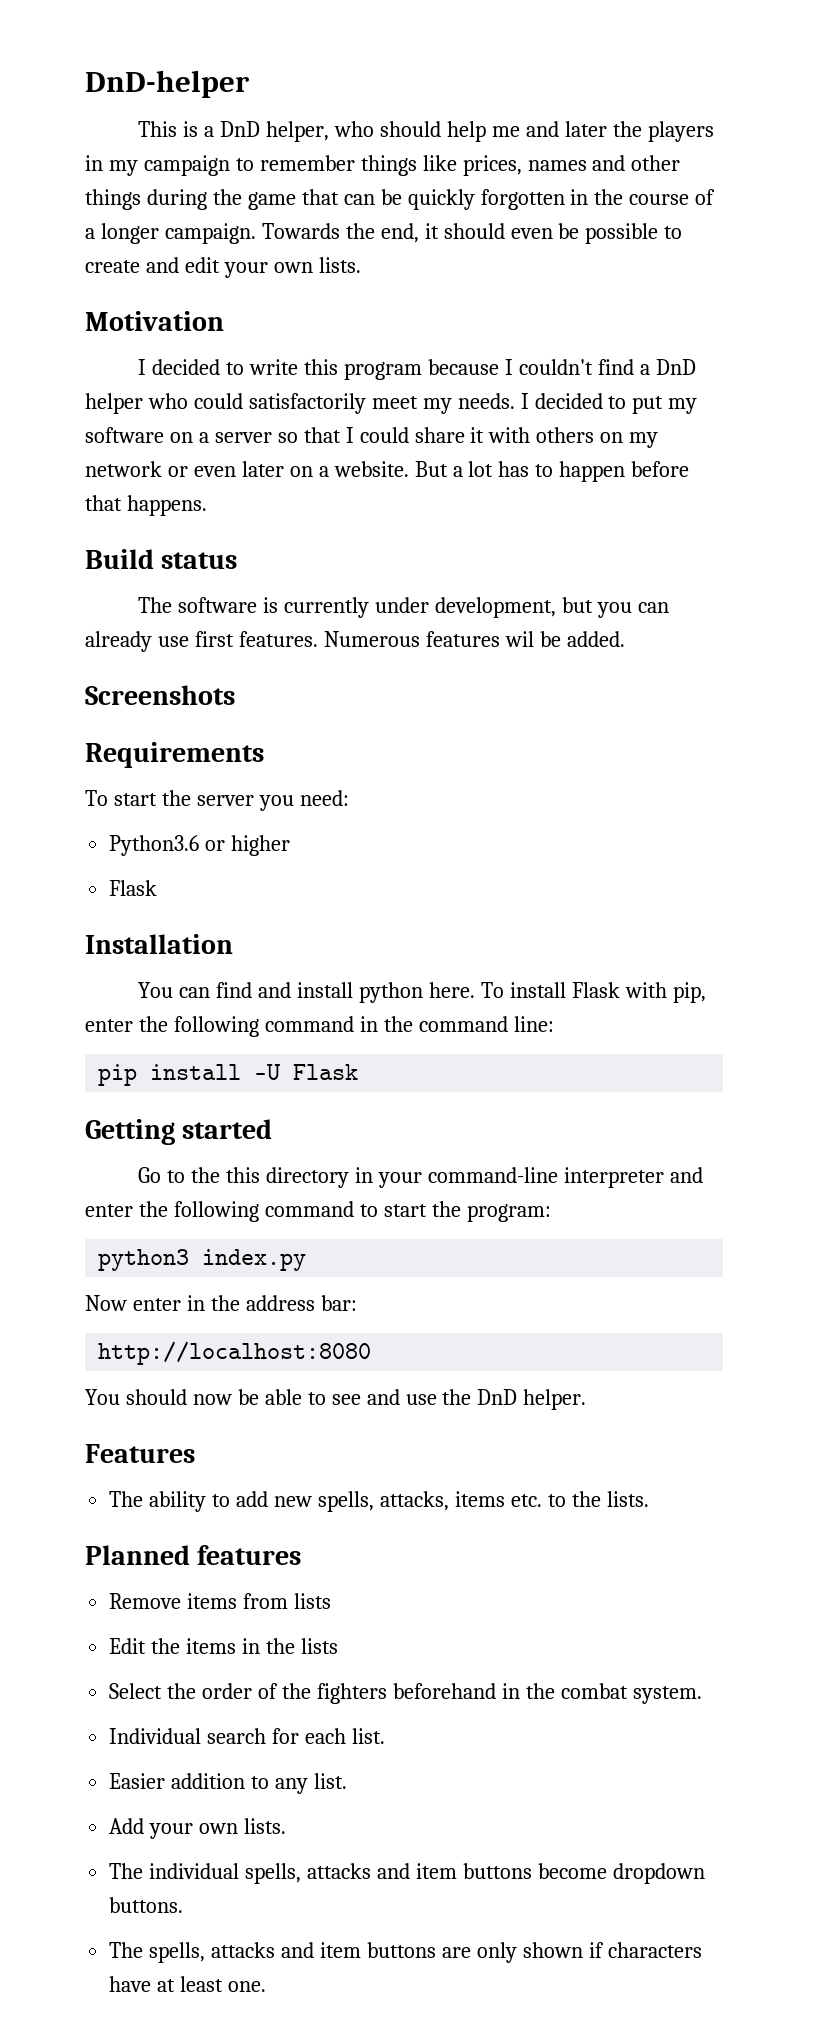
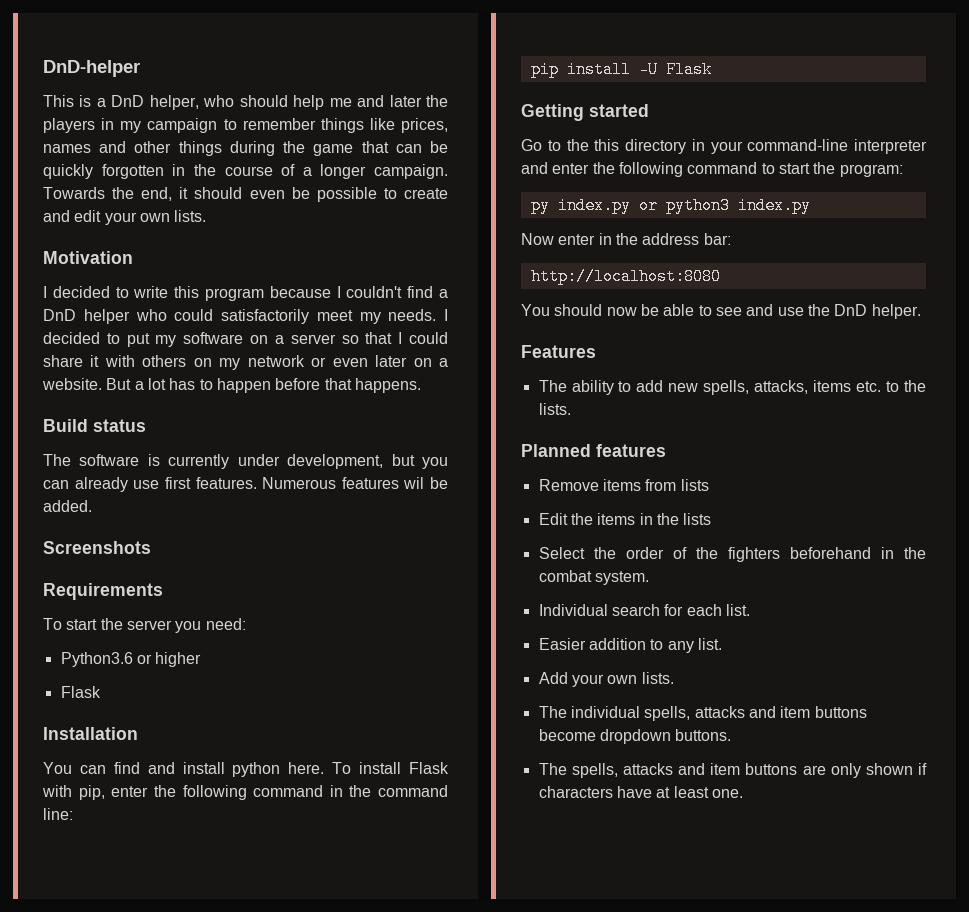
- python3 index.py
+ py index.py or python3 index.py

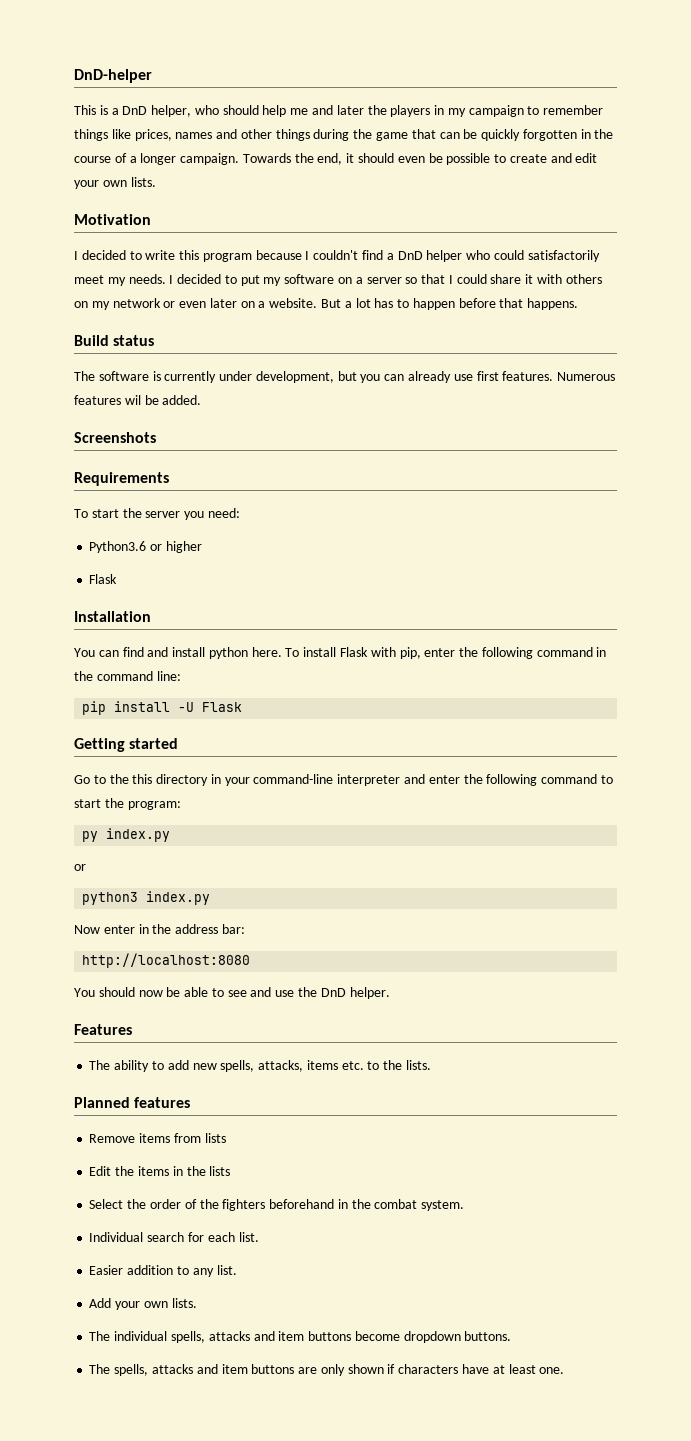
- py index.py or python3 index.py
+ py index.py
+ or
+ python3 index.py

